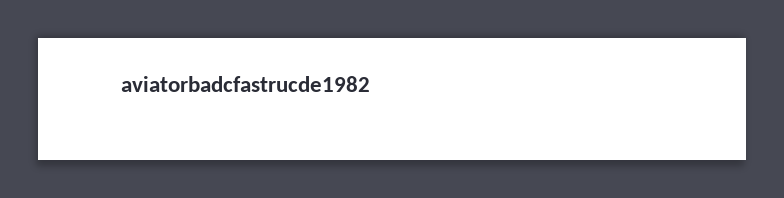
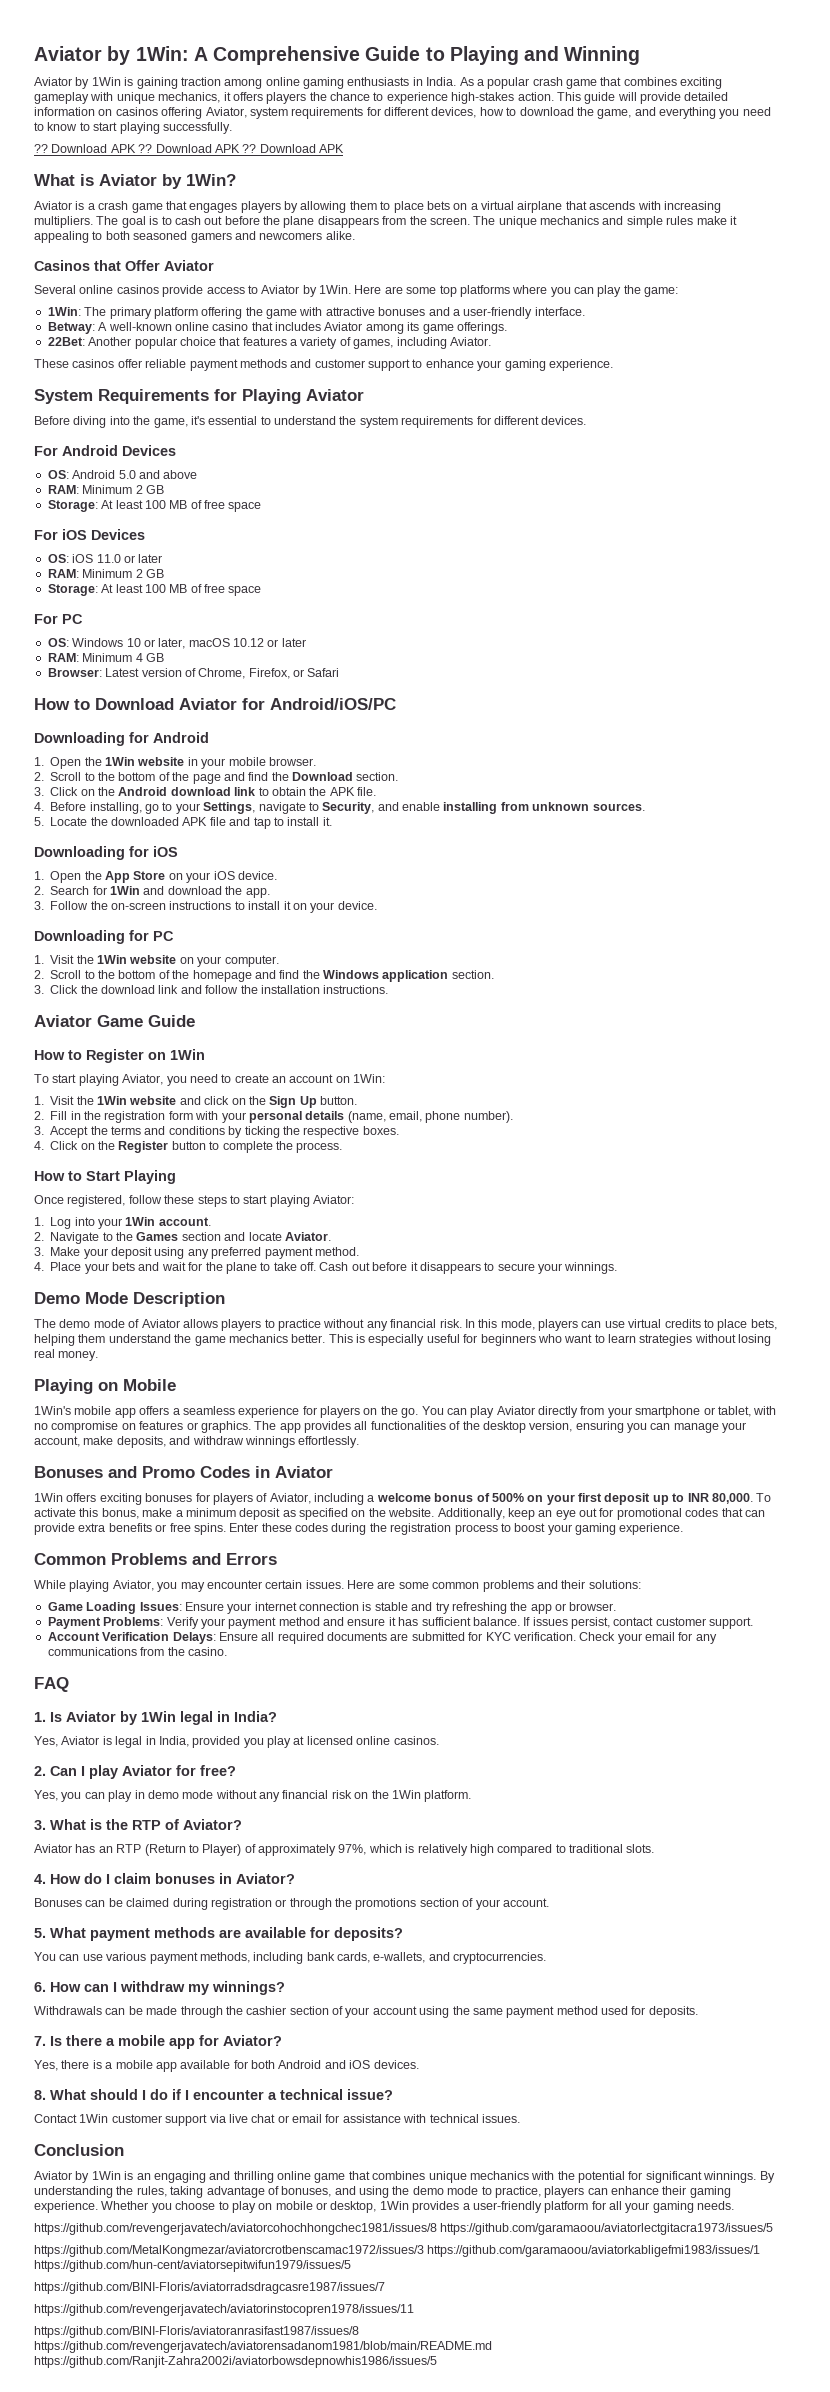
- aviatorbadcfastrucde1982
+ Aviator by 1Win: A Comprehensive Guide to Playing and Winning
+ Aviator by 1Win is gaining traction among online gaming enthusiasts in India. As a popular crash game that combines exciting gameplay with unique mechanics, it offers players the chance to experience high-stakes action. This guide will provide detailed information on casinos offering Aviator, system requirements for different devices, how to download the game, and everything you need to know to start playing successfully.
+ ?? Download APK ?? Download APK ?? Download APK
+ What is Aviator by 1Win?
+ Aviator is a crash game that engages players by allowing them to place bets on a virtual airplane that ascends with increasing multipliers. The goal is to cash out before the plane disappears from the screen. The unique mechanics and simple rules make it appealing to both seasoned gamers and newcomers alike.
+ Casinos that Offer Aviator
+ Several online casinos provide access to Aviator by 1Win. Here are some top platforms where you can play the game:
+ 1Win: The primary platform offering the game with attractive bonuses and a user-friendly interface.
+ Betway: A well-known online casino that includes Aviator among its game offerings.
+ 22Bet: Another popular choice that features a variety of games, including Aviator.
+ These casinos offer reliable payment methods and customer support to enhance your gaming experience.
+ System Requirements for Playing Aviator
+ Before diving into the game, it's essential to understand the system requirements for different devices.
+ For Android Devices
+ OS: Android 5.0 and above
+ RAM: Minimum 2 GB
+ Storage: At least 100 MB of free space
+ For iOS Devices
+ OS: iOS 11.0 or later
+ RAM: Minimum 2 GB
+ Storage: At least 100 MB of free space
+ For PC
+ OS: Windows 10 or later, macOS 10.12 or later
+ RAM: Minimum 4 GB
+ Browser: Latest version of Chrome, Firefox, or Safari
+ How to Download Aviator for Android/iOS/PC
+ Downloading for Android
+ 1. Open the 1Win website in your mobile browser.
+ 2. Scroll to the bottom of the page and find the Download section.
+ 3. Click on the Android download link to obtain the APK file.
+ 4. Before installing, go to your Settings, navigate to Security, and enable installing from unknown sources.
+ 5. Locate the downloaded APK file and tap to install it.
+ Downloading for iOS
+ 1. Open the App Store on your iOS device.
+ 2. Search for 1Win and download the app.
+ 3. Follow the on-screen instructions to install it on your device.
+ Downloading for PC
+ 1. Visit the 1Win website on your computer.
+ 2. Scroll to the bottom of the homepage and find the Windows application section.
+ 3. Click the download link and follow the installation instructions.
+ Aviator Game Guide
+ How to Register on 1Win
+ To start playing Aviator, you need to create an account on 1Win:
+ 1. Visit the 1Win website and click on the Sign Up button.
+ 2. Fill in the registration form with your personal details (name, email, phone number).
+ 3. Accept the terms and conditions by ticking the respective boxes.
+ 4. Click on the Register button to complete the process.
+ How to Start Playing
+ Once registered, follow these steps to start playing Aviator:
+ 1. Log into your 1Win account.
+ 2. Navigate to the Games section and locate Aviator.
+ 3. Make your deposit using any preferred payment method.
+ 4. Place your bets and wait for the plane to take off. Cash out before it disappears to secure your winnings.
+ Demo Mode Description
+ The demo mode of Aviator allows players to practice without any financial risk. In this mode, players can use virtual credits to place bets, helping them understand the game mechanics better. This is especially useful for beginners who want to learn strategies without losing real money.
+ Playing on Mobile
+ 1Win's mobile app offers a seamless experience for players on the go. You can play Aviator directly from your smartphone or tablet, with no compromise on features or graphics. The app provides all functionalities of the desktop version, ensuring you can manage your account, make deposits, and withdraw winnings effortlessly.
+ Bonuses and Promo Codes in Aviator
+ 1Win offers exciting bonuses for players of Aviator, including a welcome bonus of 500% on your first deposit up to INR 80,000. To activate this bonus, make a minimum deposit as specified on the website. Additionally, keep an eye out for promotional codes that can provide extra benefits or free spins. Enter these codes during the registration process to boost your gaming experience.
+ Common Problems and Errors
+ While playing Aviator, you may encounter certain issues. Here are some common problems and their solutions:
+ Game Loading Issues: Ensure your internet connection is stable and try refreshing the app or browser.
+ Payment Problems: Verify your payment method and ensure it has sufficient balance. If issues persist, contact customer support.
+ Account Verification Delays: Ensure all required documents are submitted for KYC verification. Check your email for any communications from the casino.
+ FAQ
+ 1. Is Aviator by 1Win legal in India?
+ Yes, Aviator is legal in India, provided you play at licensed online casinos.
+ 2. Can I play Aviator for free?
+ Yes, you can play in demo mode without any financial risk on the 1Win platform.
+ 3. What is the RTP of Aviator?
+ Aviator has an RTP (Return to Player) of approximately 97%, which is relatively high compared to traditional slots.
+ 4. How do I claim bonuses in Aviator?
+ Bonuses can be claimed during registration or through the promotions section of your account.
+ 5. What payment methods are available for deposits?
+ You can use various payment methods, including bank cards, e-wallets, and cryptocurrencies.
+ 6. How can I withdraw my winnings?
+ Withdrawals can be made through the cashier section of your account using the same payment method used for deposits.
+ 7. Is there a mobile app for Aviator?
+ Yes, there is a mobile app available for both Android and iOS devices.
+ 8. What should I do if I encounter a technical issue?
+ Contact 1Win customer support via live chat or email for assistance with technical issues.
+ Conclusion
+ Aviator by 1Win is an engaging and thrilling online game that combines unique mechanics with the potential for significant winnings. By understanding the rules, taking advantage of bonuses, and using the demo mode to practice, players can enhance their gaming experience. Whether you choose to play on mobile or desktop, 1Win provides a user-friendly platform for all your gaming needs.
+ https://github.com/revengerjavatech/aviatorcohochhongchec1981/issues/8 https://github.com/garamaoou/aviatorlectgitacra1973/issues/5
+ https://github.com/MetalKongmezar/aviatorcrotbenscamac1972/issues/3 https://github.com/garamaoou/aviatorkabligefmi1983/issues/1 https://github.com/hun-cent/aviatorsepitwifun1979/issues/5
+ https://github.com/BINI-Floris/aviatorradsdragcasre1987/issues/7
+ https://github.com/revengerjavatech/aviatorinstocopren1978/issues/11
+ https://github.com/BINI-Floris/aviatoranrasifast1987/issues/8 https://github.com/revengerjavatech/aviatorensadanom1981/blob/main/README.md https://github.com/Ranjit-Zahra2002i/aviatorbowsdepnowhis1986/issues/5

